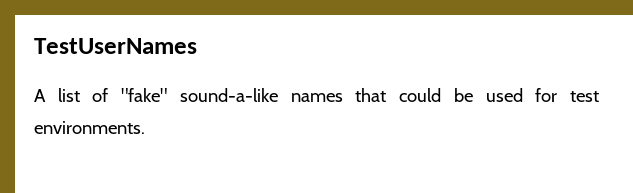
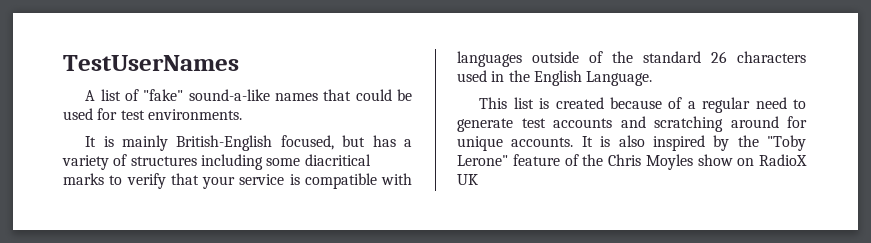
+ It is mainly British-English focused, but has a variety of structures including some diacritical marks to verify that your service is compatible with languages outside of the standard 26 characters used in the English Language.
+ This list is created because of a regular need to generate test accounts and scratching around for unique accounts. It is also inspired by the "Toby Lerone" feature of the Chris Moyles show on RadioX UK

